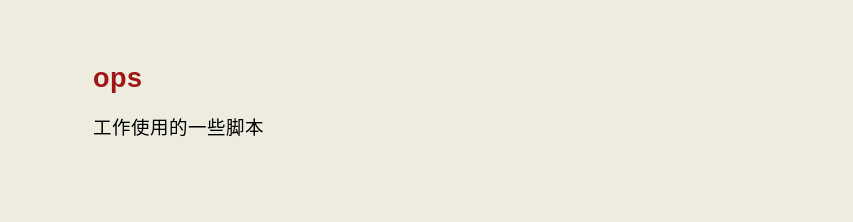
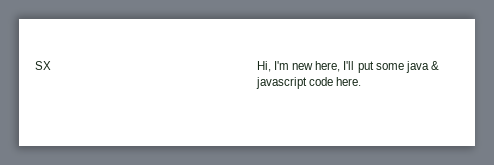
- ops
- 工作使用的一些脚本
+ SX
+ Hi, I'm new here, I'll put some java & javascript code here.

